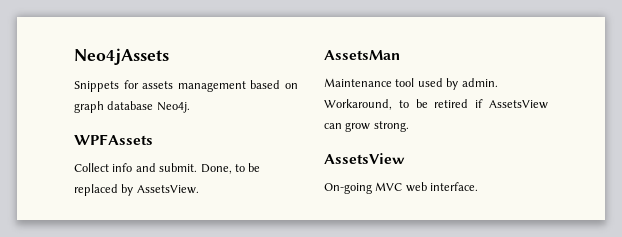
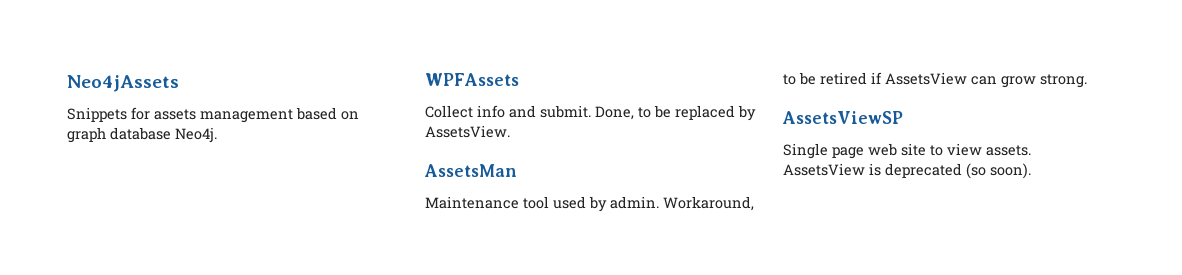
  Workaround, to be retired if AssetsView can grow strong.
- AssetsView
- On-going MVC web interface.
+ AssetsViewSP
+ Single page web site to view assets. AssetsView is deprecated (so soon).

